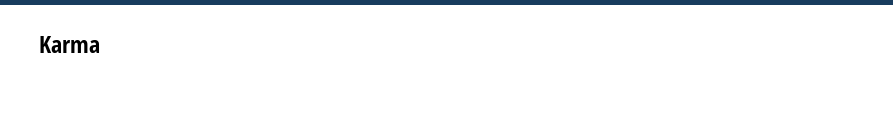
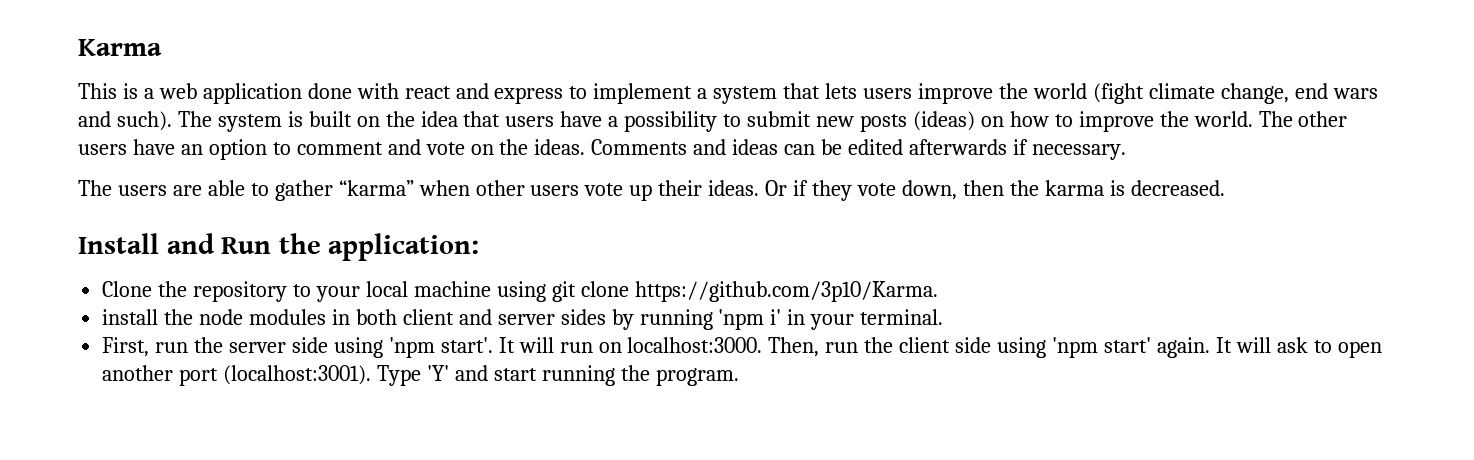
+ This is a web application done with react and express to implement a system that lets users improve the world (fight climate change, end wars and such). The system is built on the idea that users have a possibility to submit new posts (ideas) on how to improve the world. The other users have an option to comment and vote on the ideas. Comments and ideas can be edited afterwards if necessary.
+ The users are able to gather “karma” when other users vote up their ideas. Or if they vote down, then the karma is decreased.
+ Install and Run the application:
+ Clone the repository to your local machine using git clone https://github.com/3p10/Karma.
+ install the node modules in both client and server sides by running 'npm i' in your terminal.
+ First, run the server side using 'npm start'. It will run on localhost:3000. Then, run the client side using 'npm start' again. It will ask to open another port (localhost:3001). Type 'Y' and start running the program.

